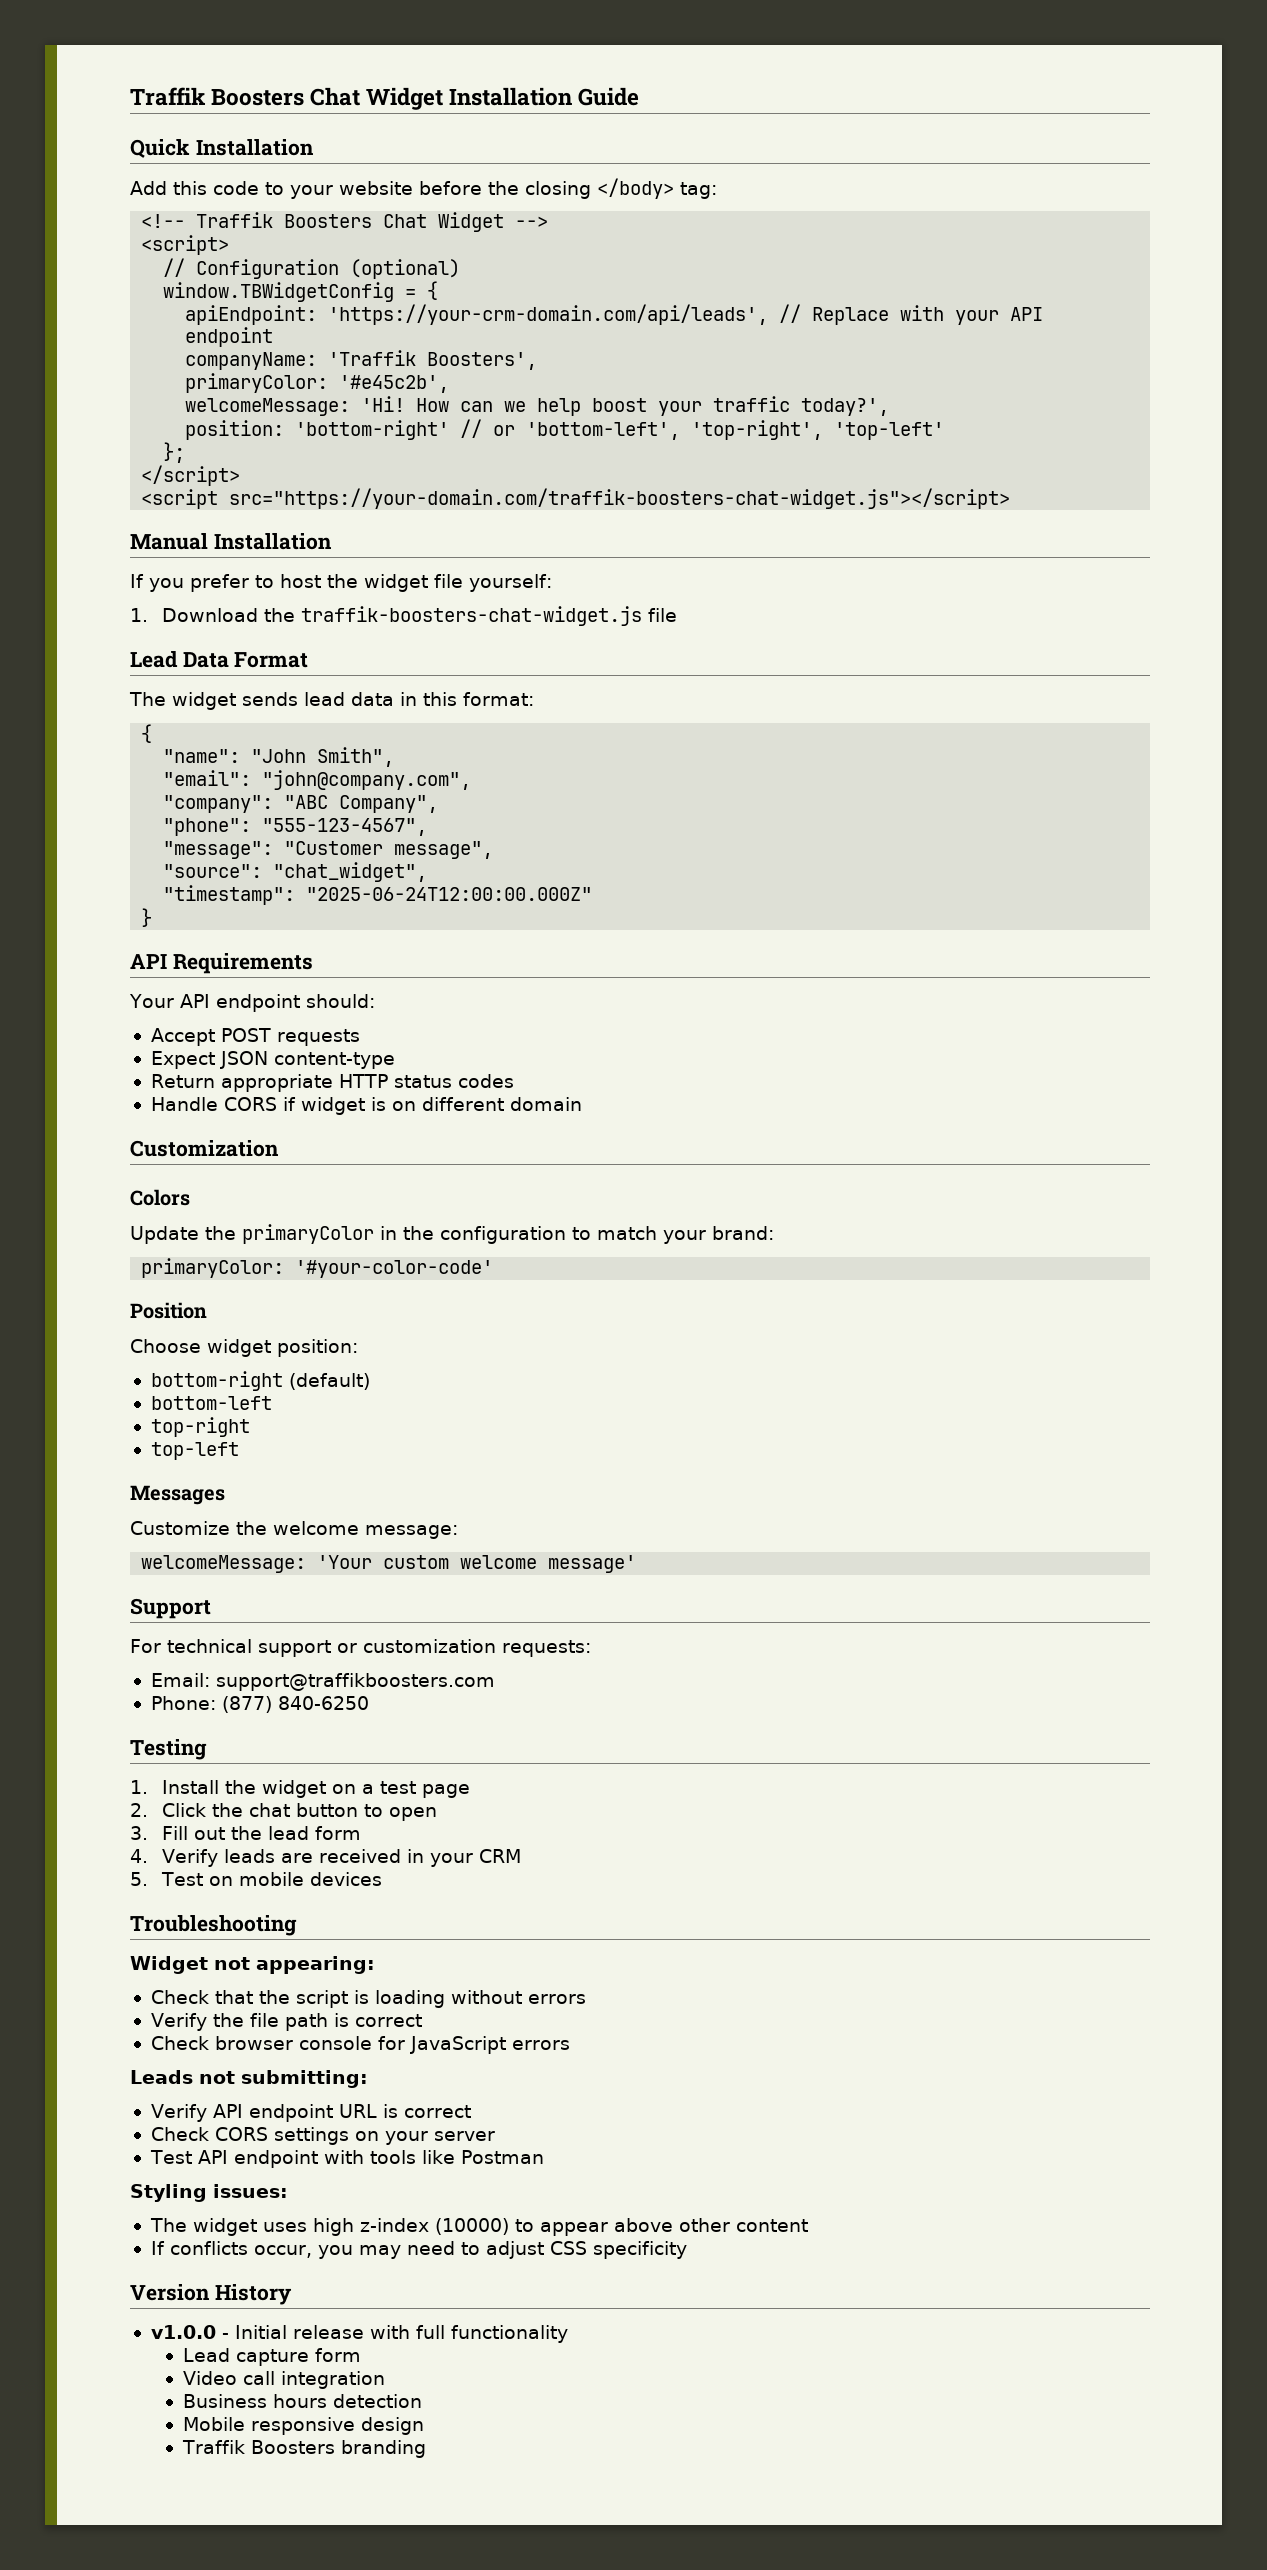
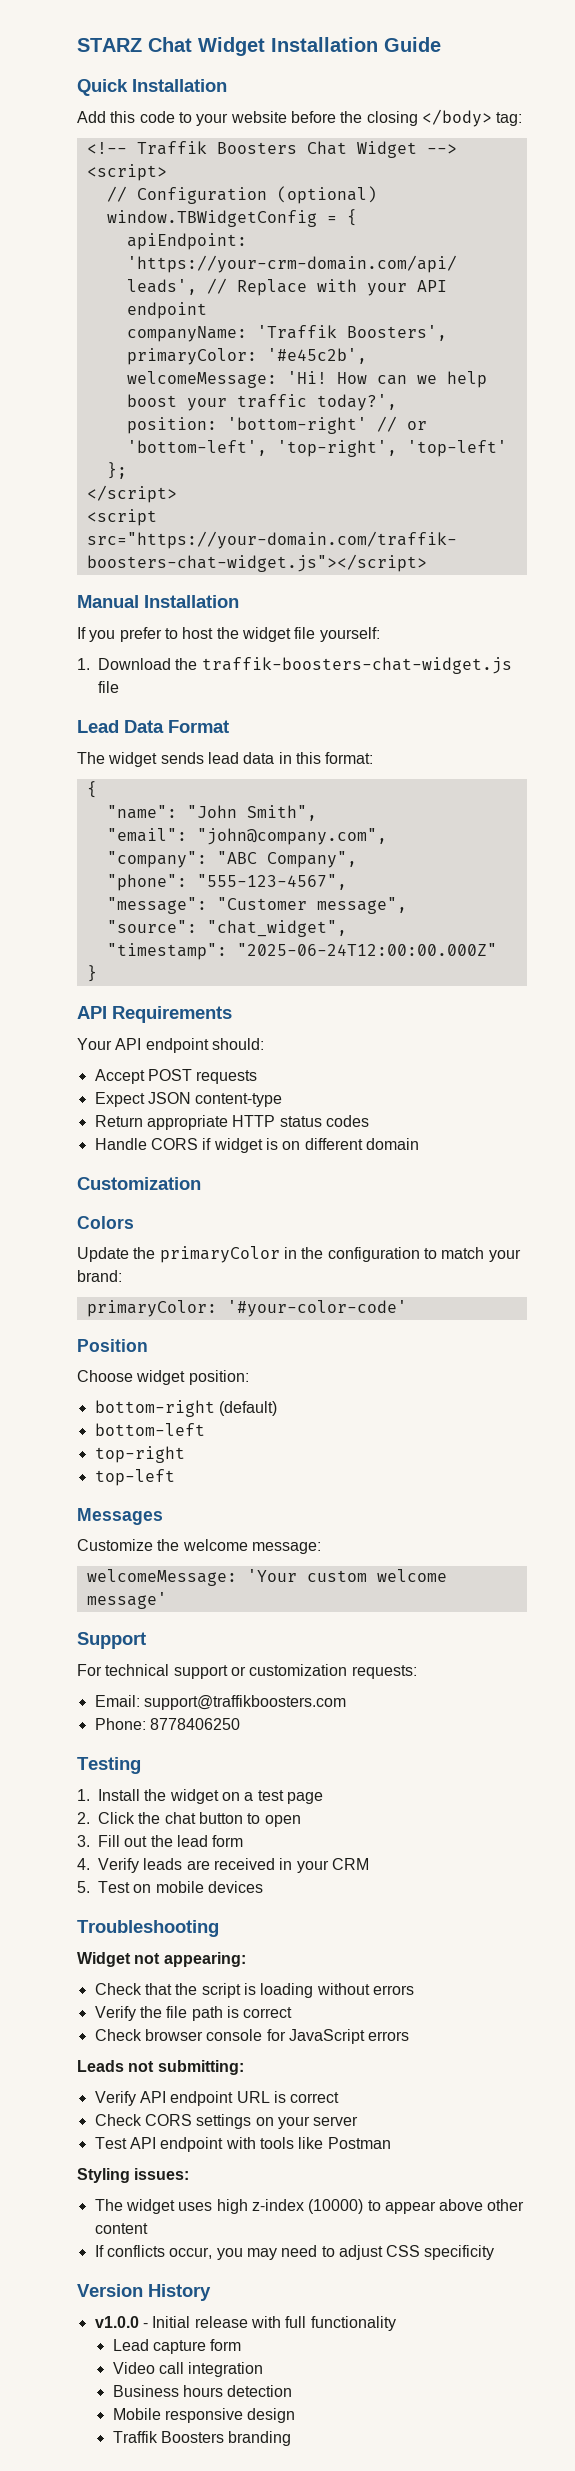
- Traffik Boosters Chat Widget Installation Guide
+ STARZ Chat Widget Installation Guide
- Phone: (877) 840-6250
+ Phone: 8778406250

